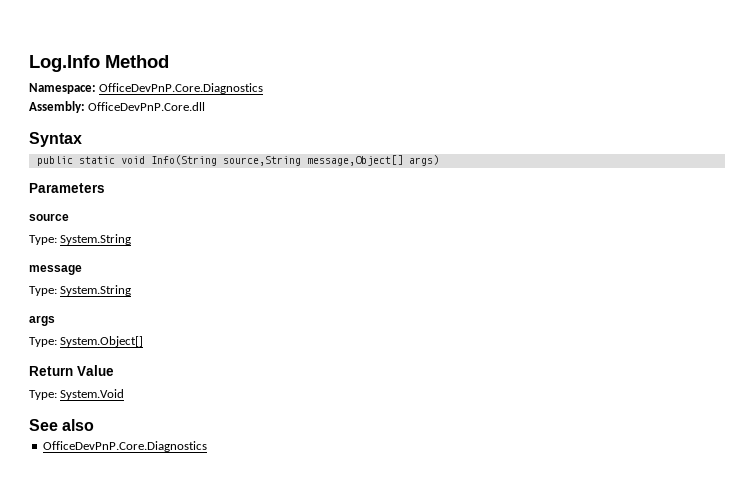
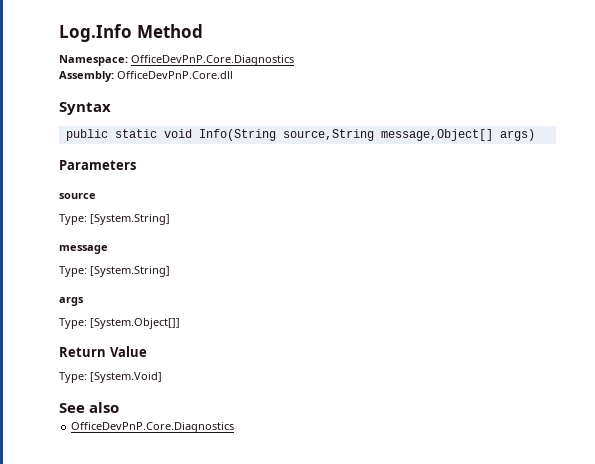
  source
- Type: System.String
+ Type: [System.String]
  message
- Type: System.String
+ Type: [System.String]
- Type: System.Object[]
+ Type: [System.Object[]]
- Type: System.Void
+ Type: [System.Void]

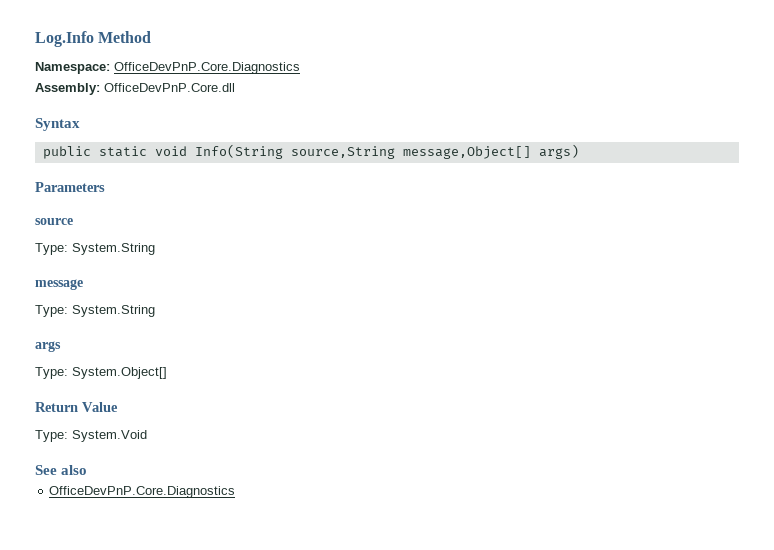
  source
- Type: [System.String]
+ Type: System.String
  message
- Type: [System.String]
+ Type: System.String
- Type: [System.Object[]]
+ Type: System.Object[]
- Type: [System.Void]
+ Type: System.Void

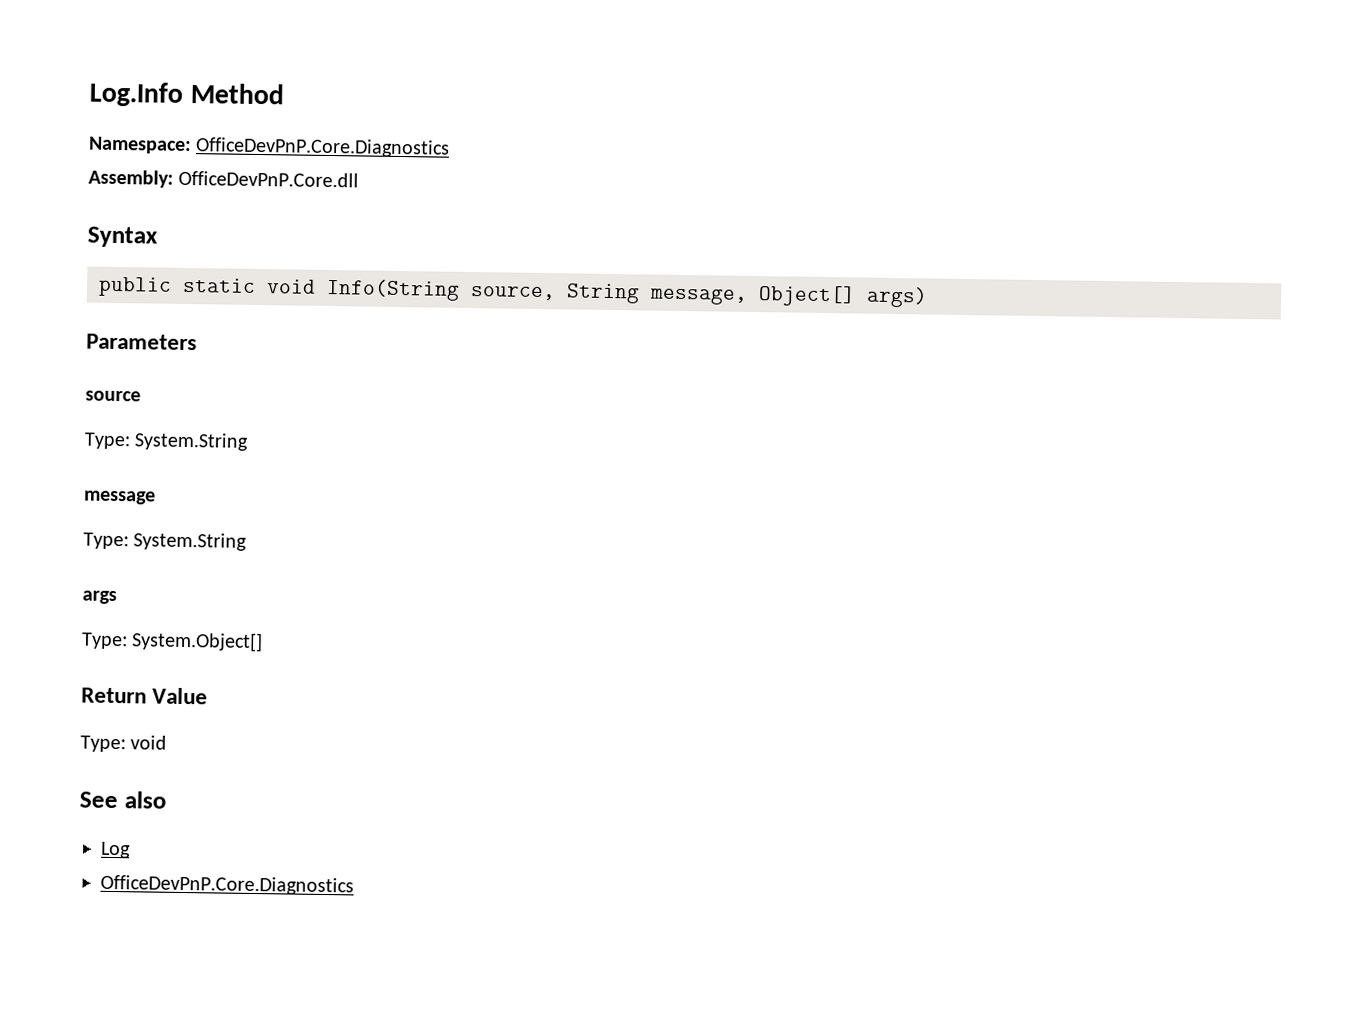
- public static void Info(String source,String message,Object[] args)
+ public static void Info(String source, String message, Object[] args)
- Type: System.Void
+ Type: void
+ Log

